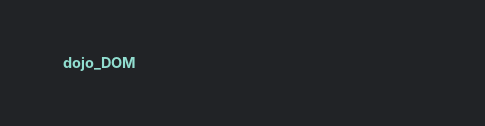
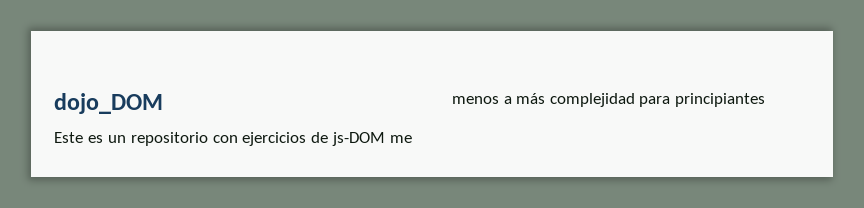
+ Este es un repositorio con ejercicios de js-DOM me menos a más complejidad para principiantes

